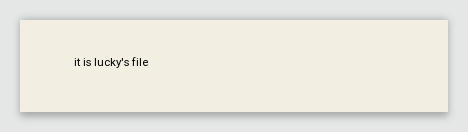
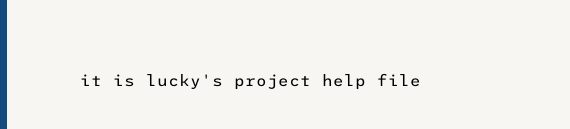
- it is lucky's file
+ it is lucky's project help file

